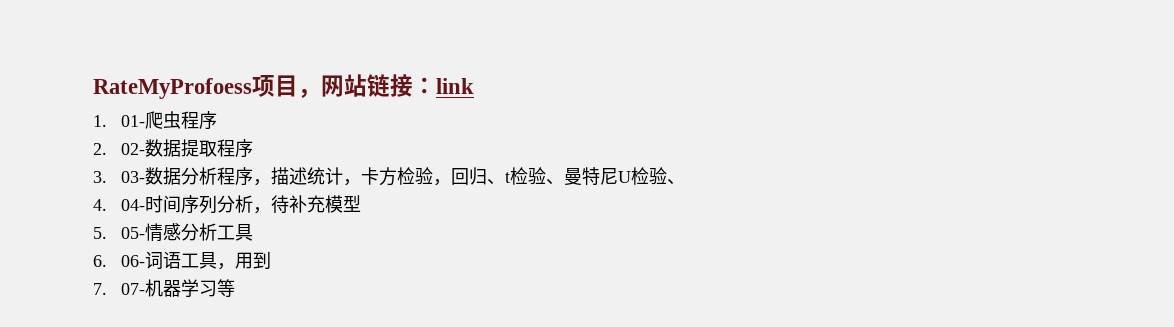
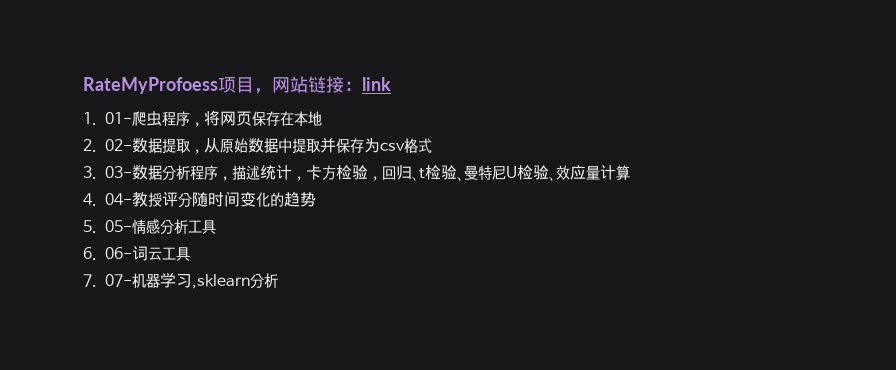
- 1. 01-爬虫程序
+ 1. 01-爬虫程序，将网页保存在本地
- 2. 02-数据提取程序
+ 2. 02-数据提取，从原始数据中提取并保存为csv格式
- 3. 03-数据分析程序，描述统计，卡方检验，回归、t检验、曼特尼U检验、
+ 3. 03-数据分析程序，描述统计，卡方检验，回归、t检验、曼特尼U检验、效应量计算
- 4. 04-时间序列分析，待补充模型
+ 4. 04-教授评分随时间变化的趋势
- 6. 06-词语工具，用到
+ 6. 06-词云工具
- 7. 07-机器学习等
+ 7. 07-机器学习,sklearn分析

